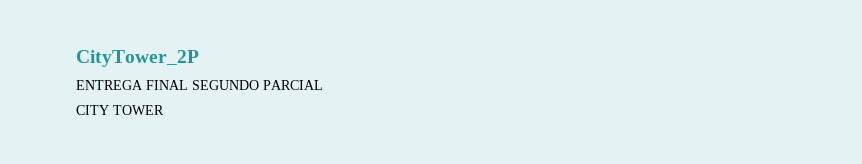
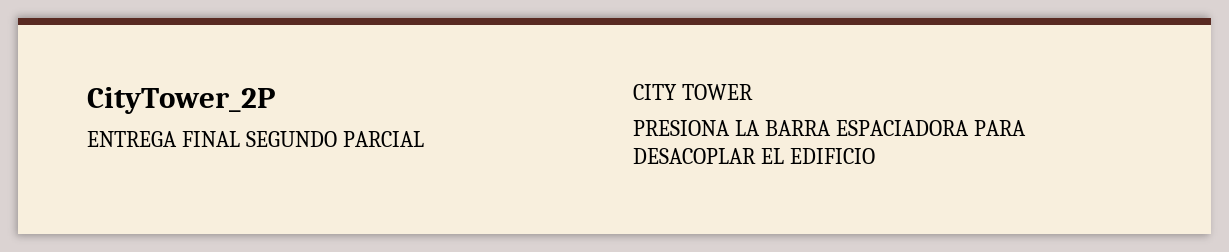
+ PRESIONA LA BARRA ESPACIADORA PARA DESACOPLAR EL EDIFICIO

